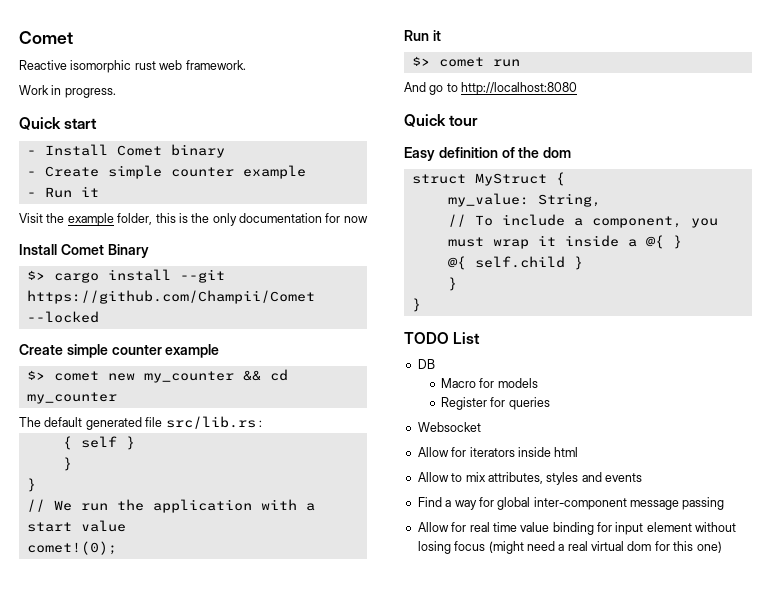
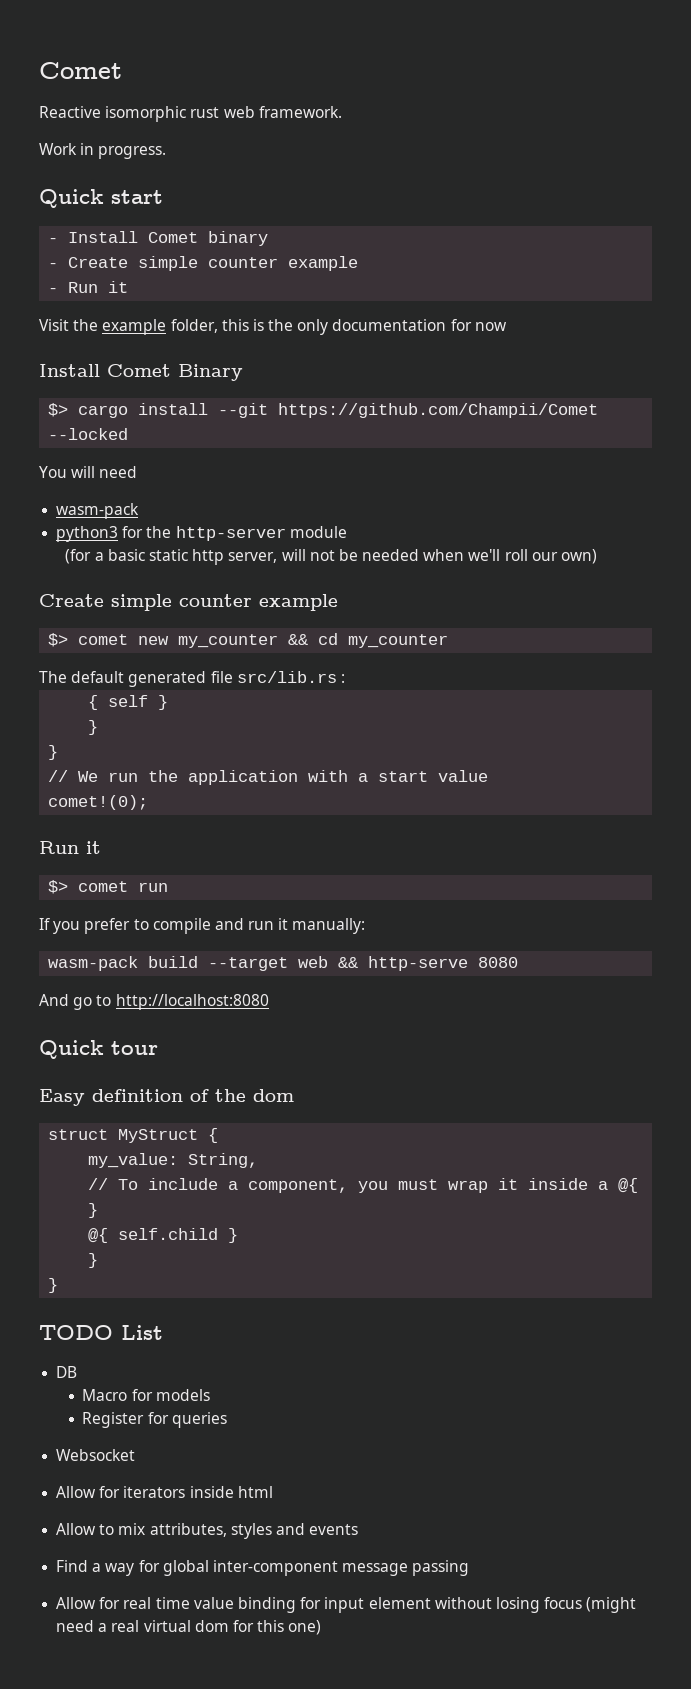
+ You will need
+ wasm-pack
+ python3 for the http-server module
+ (for a basic static http server, will not be needed when we'll roll our own)
+ If you prefer to compile and run it manually:
+ wasm-pack build --target web && http-serve 8080

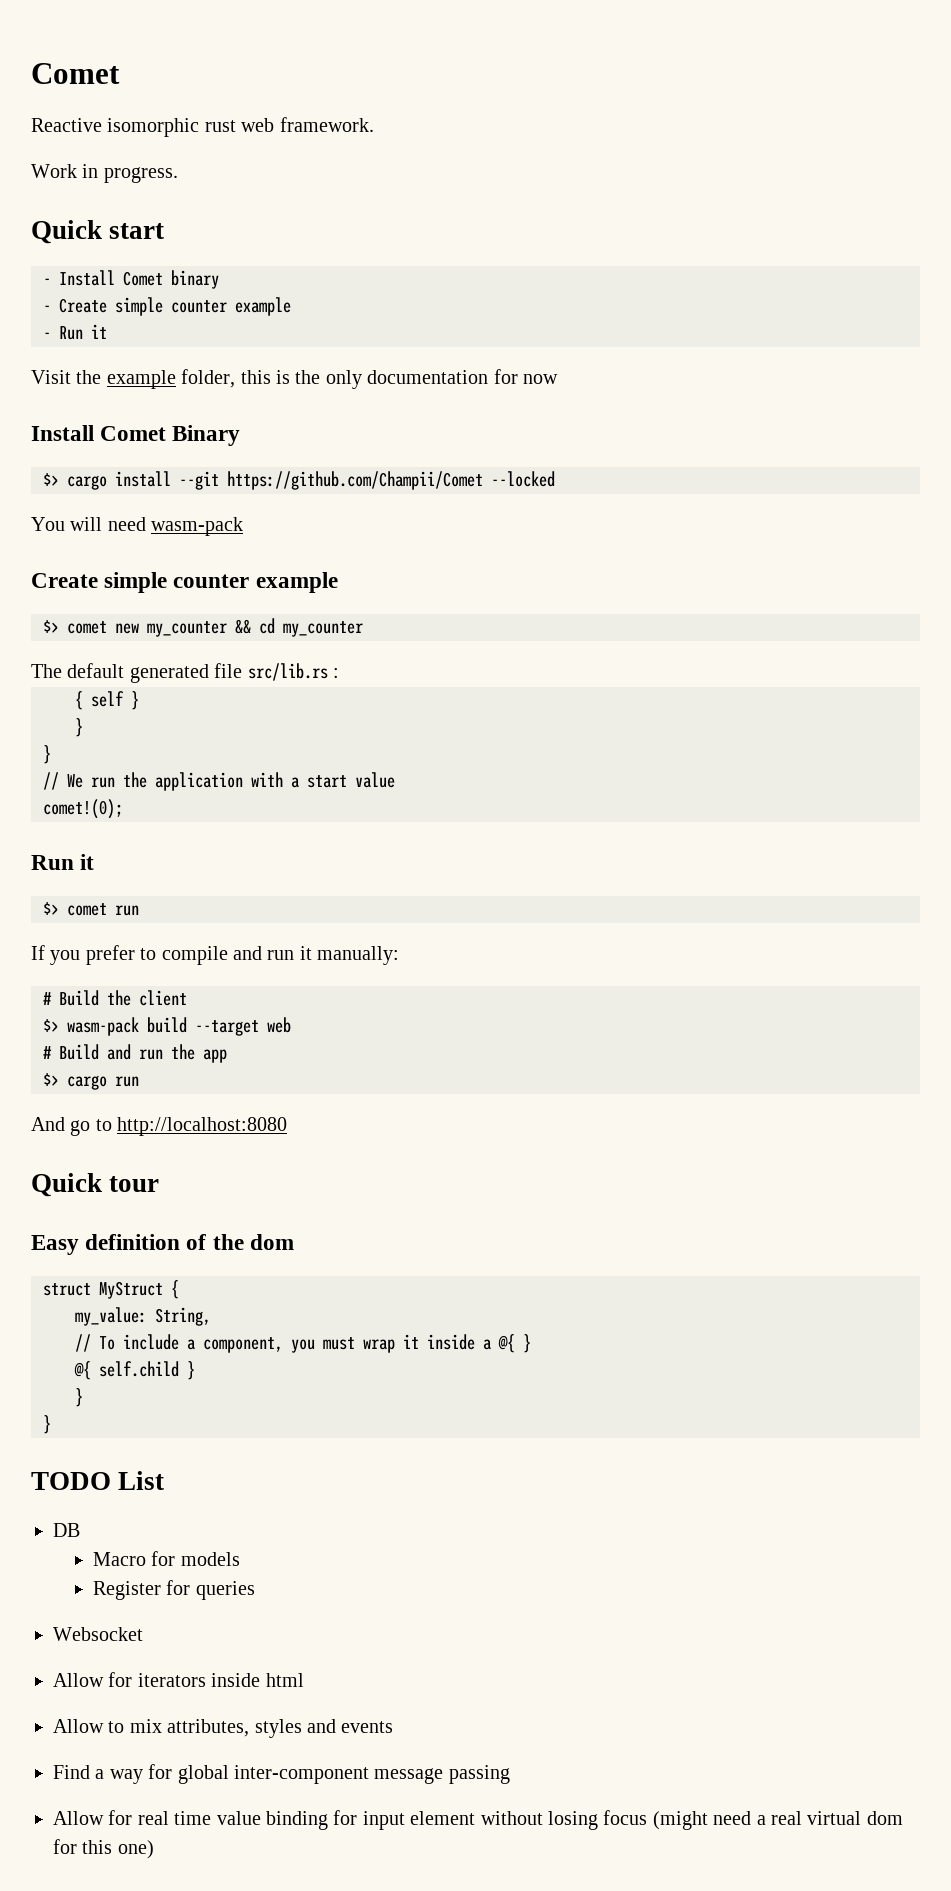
- You will need
- wasm-pack
- python3 for the http-server module
- (for a basic static http server, will not be needed when we'll roll our own)
+ You will need wasm-pack
- wasm-pack build --target web && http-serve 8080
+ # Build the client
+ $> wasm-pack build --target web
+ # Build and run the app
+ $> cargo run

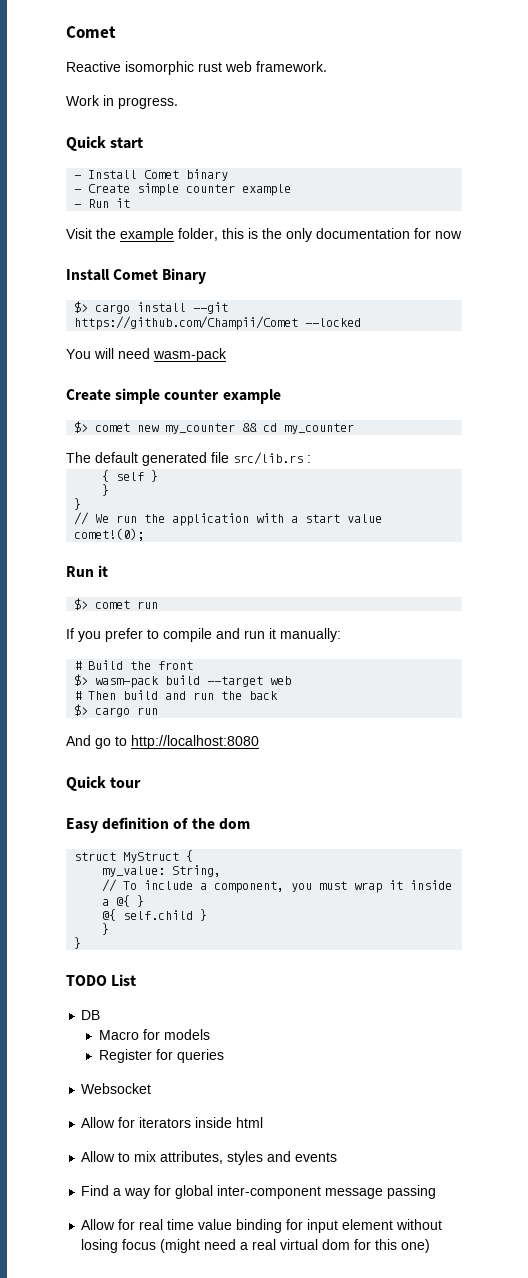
- # Build the client
+ # Build the front
- # Build and run the app
+ # Then build and run the back

